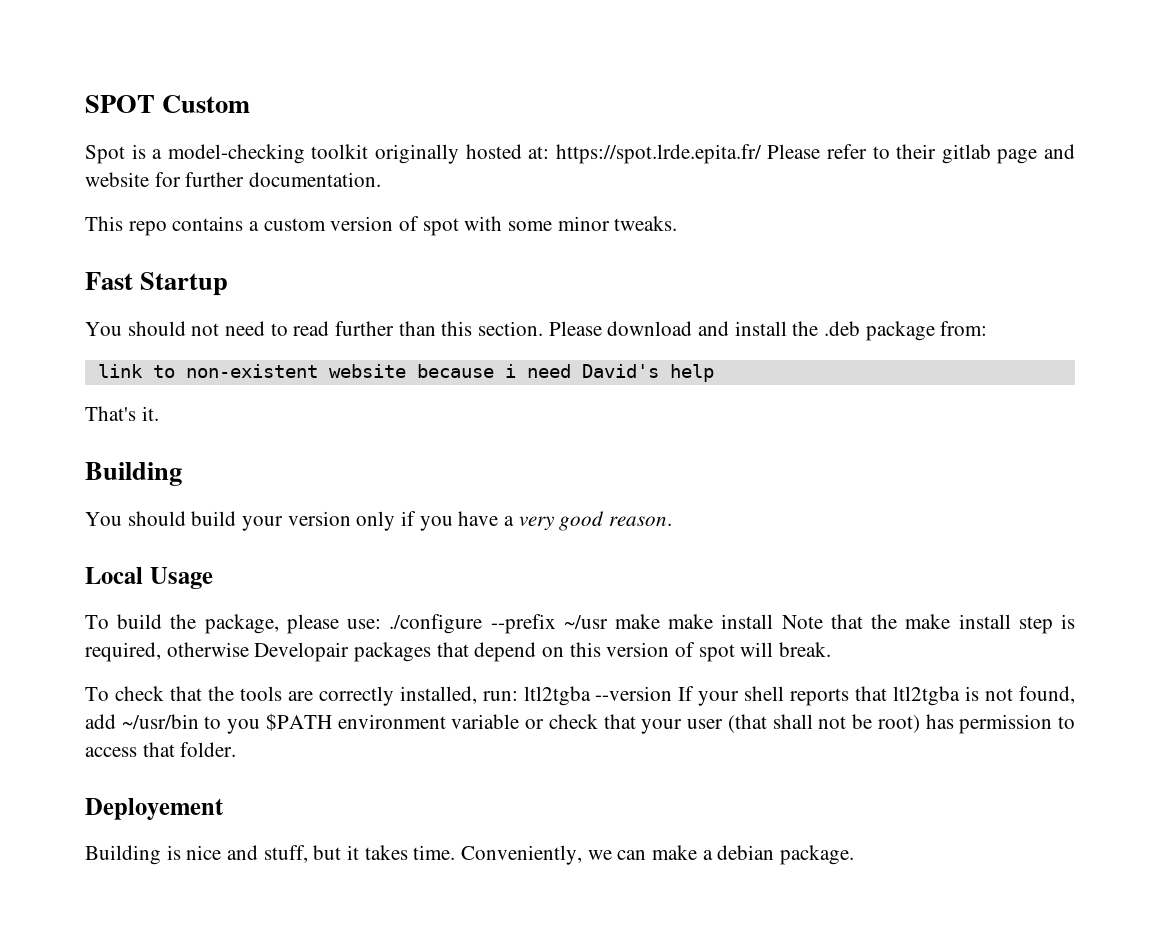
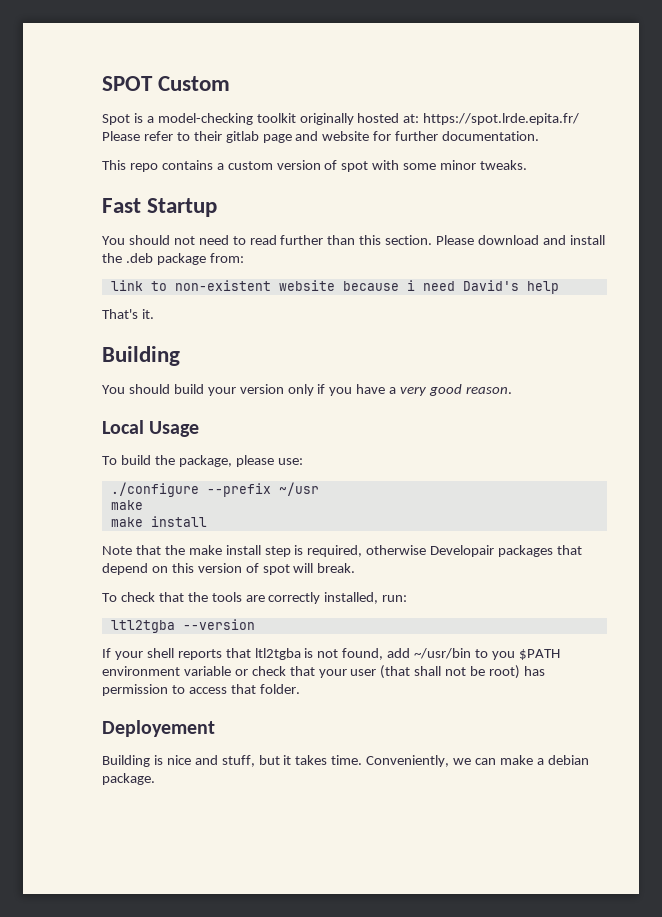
- To build the package, please use: ./configure --prefix ~/usr make make install Note that the make install step is required, otherwise Developair packages that depend on this version of spot will break.
+ To build the package, please use:
+ ./configure --prefix ~/usr
+ make
+ make install
+ Note that the make install step is required, otherwise Developair packages that depend on this version of spot will break.
- To check that the tools are correctly installed, run: ltl2tgba --version If your shell reports that ltl2tgba is not found, add ~/usr/bin to you $PATH environment variable or check that your user (that shall not be root) has permission to access that folder.
+ To check that the tools are correctly installed, run:
+ ltl2tgba --version
+ If your shell reports that ltl2tgba is not found, add ~/usr/bin to you $PATH environment variable or check that your user (that shall not be root) has permission to access that folder.

